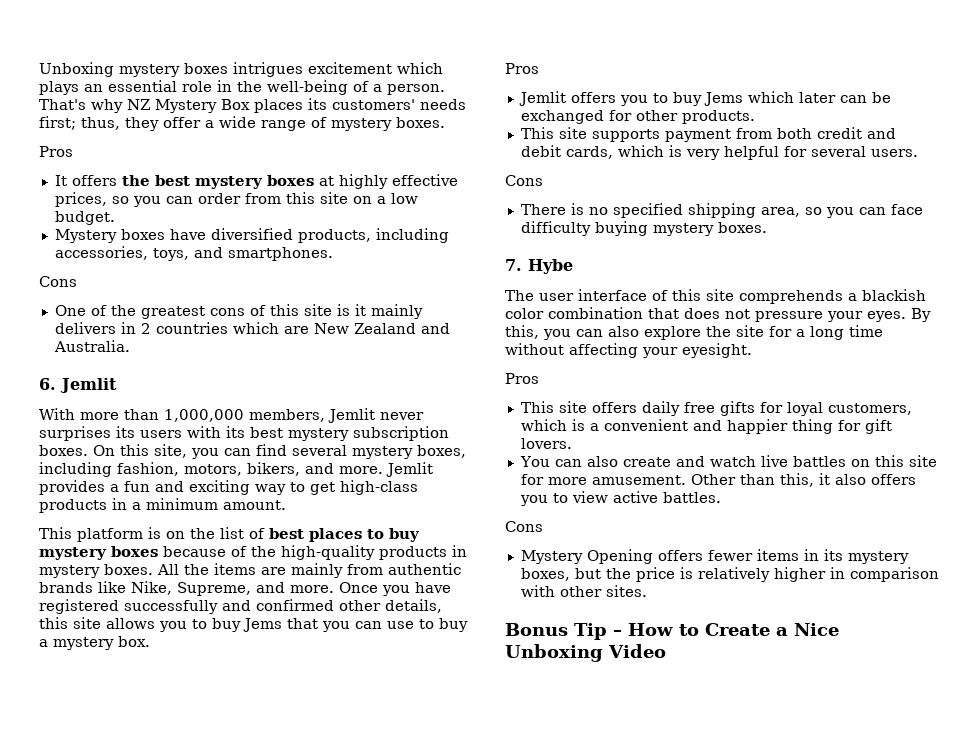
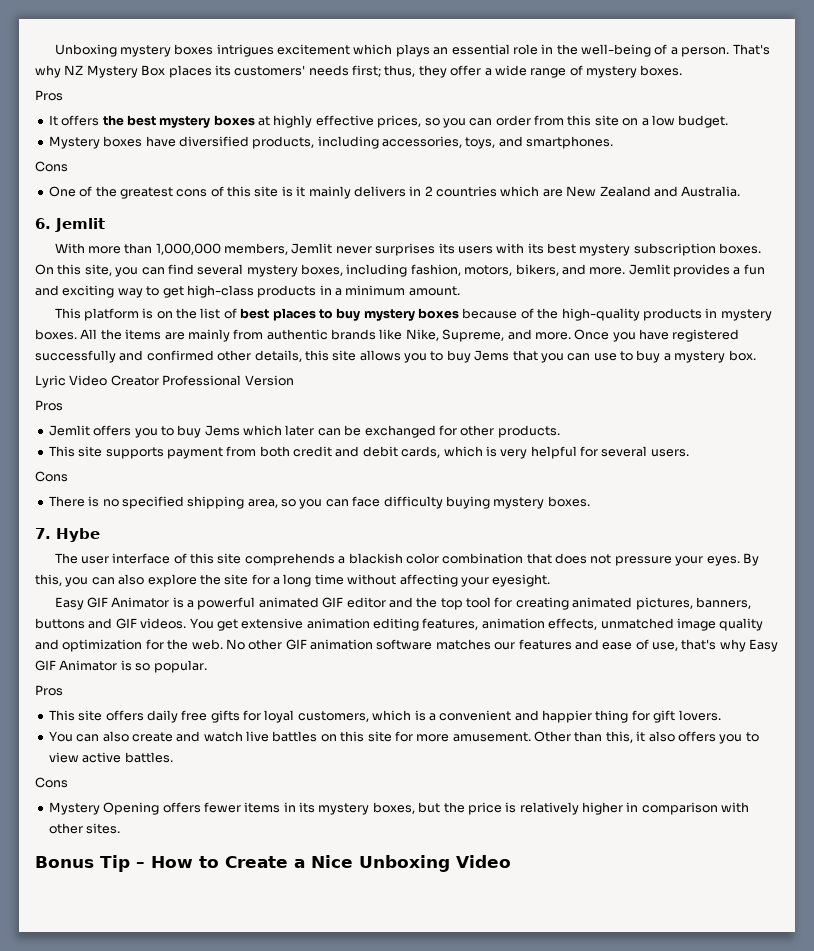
+ Lyric Video Creator Professional Version
+ Easy GIF Animator is a powerful animated GIF editor and the top tool for creating animated pictures, banners, buttons and GIF videos. You get extensive animation editing features, animation effects, unmatched image quality and optimization for the web. No other GIF animation software matches our features and ease of use, that's why Easy GIF Animator is so popular.

